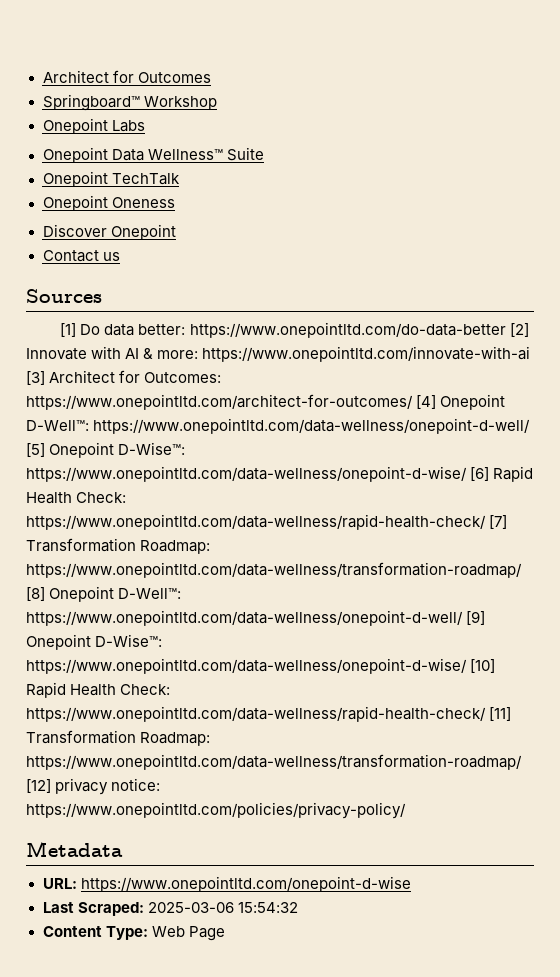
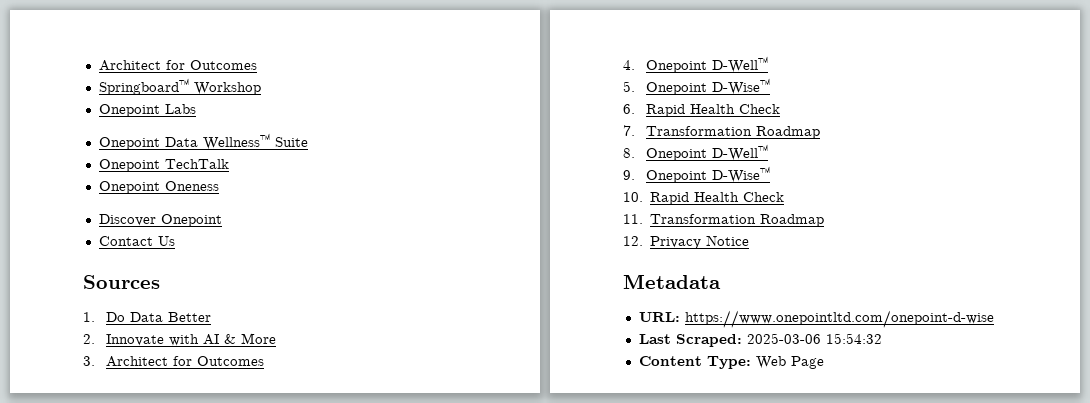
- Contact us
+ Contact Us
- [1] Do data better: https://www.onepointltd.com/do-data-better [2] Innovate with AI & more: https://www.onepointltd.com/innovate-with-ai [3] Architect for Outcomes: https://www.onepointltd.com/architect-for-outcomes/ [4] Onepoint D-Well™: https://www.onepointltd.com/data-wellness/onepoint-d-well/ [5] Onepoint D-Wise™: https://www.onepointltd.com/data-wellness/onepoint-d-wise/ [6] Rapid Health Check: https://www.onepointltd.com/data-wellness/rapid-health-check/ [7] Transformation Roadmap: https://www.onepointltd.com/data-wellness/transformation-roadmap/ [8] Onepoint D-Well™: https://www.onepointltd.com/data-wellness/onepoint-d-well/ [9] Onepoint D-Wise™: https://www.onepointltd.com/data-wellness/onepoint-d-wise/ [10] Rapid Health Check: https://www.onepointltd.com/data-wellness/rapid-health-check/ [11] Transformation Roadmap: https://www.onepointltd.com/data-wellness/transformation-roadmap/ [12] privacy notice: https://www.onepointltd.com/policies/privacy-policy/
+ 1. Do Data Better
+ 2. Innovate with AI & More
+ 3. Architect for Outcomes
+ 4. Onepoint D-Well™
+ 5. Onepoint D-Wise™
+ 6. Rapid Health Check
+ 7. Transformation Roadmap
+ 8. Onepoint D-Well™
+ 9. Onepoint D-Wise™
+ 10. Rapid Health Check
+ 11. Transformation Roadmap
+ 12. Privacy Notice

